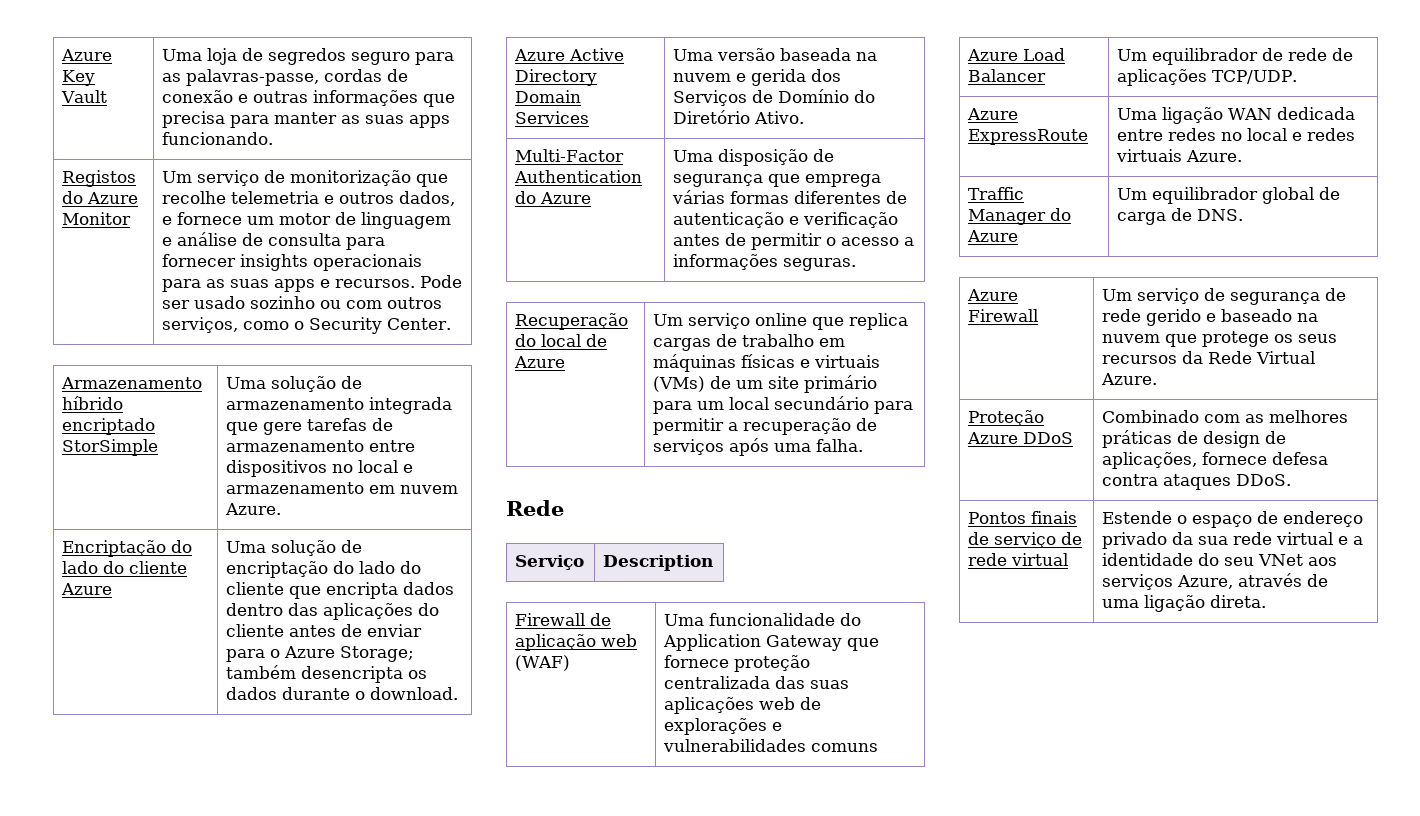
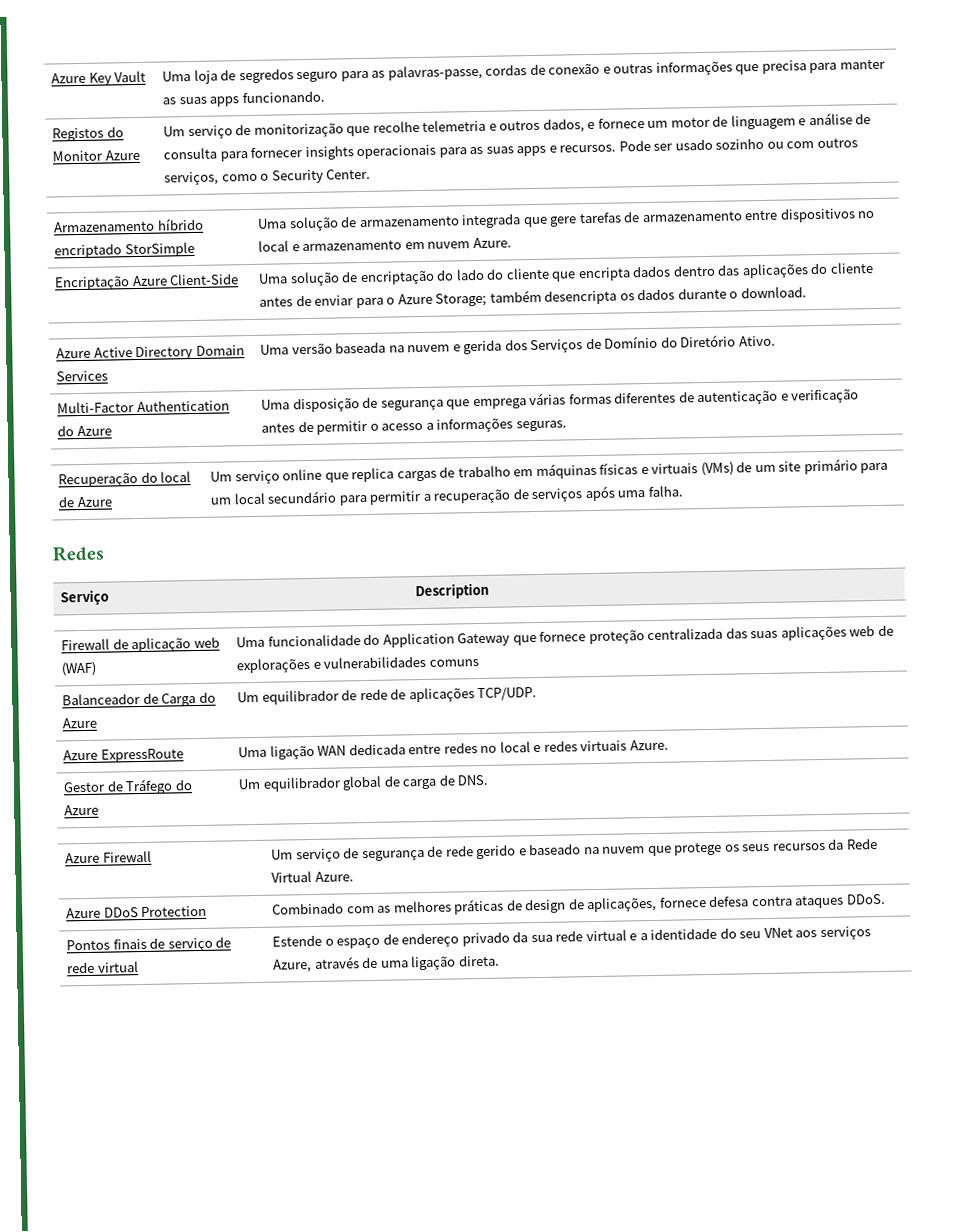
- Registos do Azure Monitor
+ Registos do Monitor Azure
- Encriptação do lado do cliente Azure | Uma solução de encriptação do lado do cliente que encripta dados dentro das aplicações do cliente antes de enviar para o Azure Storage; também desencripta os dados durante o download.
+ Encriptação Azure Client-Side | Uma solução de encriptação do lado do cliente que encripta dados dentro das aplicações do cliente antes de enviar para o Azure Storage; também desencripta os dados durante o download.
  Recuperação do local de Azure | Um serviço online que replica cargas de trabalho em máquinas físicas e virtuais (VMs) de um site primário para um local secundário para permitir a recuperação de serviços após uma falha.
- Rede
+ Redes
- Azure Load Balancer | Um equilibrador de rede de aplicações TCP/UDP.
+ Balanceador de Carga do Azure | Um equilibrador de rede de aplicações TCP/UDP.
- Traffic Manager do Azure | Um equilibrador global de carga de DNS.
+ Gestor de Tráfego do Azure | Um equilibrador global de carga de DNS.
- Proteção Azure DDoS | Combinado com as melhores práticas de design de aplicações, fornece defesa contra ataques DDoS.
+ Azure DDoS Protection | Combinado com as melhores práticas de design de aplicações, fornece defesa contra ataques DDoS.

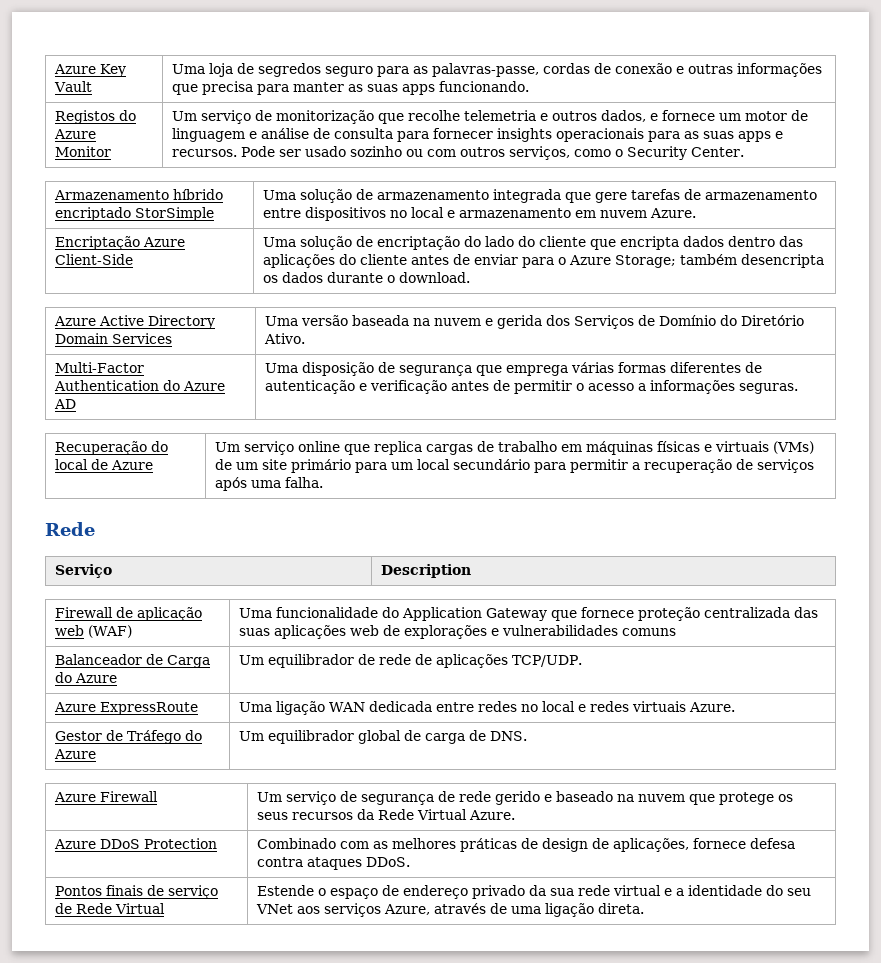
- Registos do Monitor Azure
+ Registos do Azure Monitor
- Multi-Factor Authentication do Azure | Uma disposição de segurança que emprega várias formas diferentes de autenticação e verificação antes de permitir o acesso a informações seguras.
+ Multi-Factor Authentication do Azure AD | Uma disposição de segurança que emprega várias formas diferentes de autenticação e verificação antes de permitir o acesso a informações seguras.
  Recuperação do local de Azure | Um serviço online que replica cargas de trabalho em máquinas físicas e virtuais (VMs) de um site primário para um local secundário para permitir a recuperação de serviços após uma falha.
- Redes
+ Rede
- Pontos finais de serviço de rede virtual | Estende o espaço de endereço privado da sua rede virtual e a identidade do seu VNet aos serviços Azure, através de uma ligação direta.
+ Pontos finais de serviço de Rede Virtual | Estende o espaço de endereço privado da sua rede virtual e a identidade do seu VNet aos serviços Azure, através de uma ligação direta.

